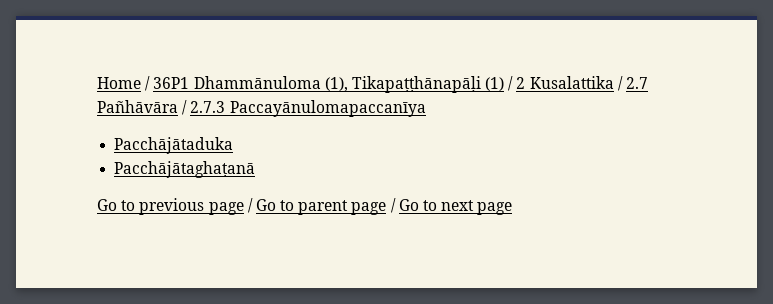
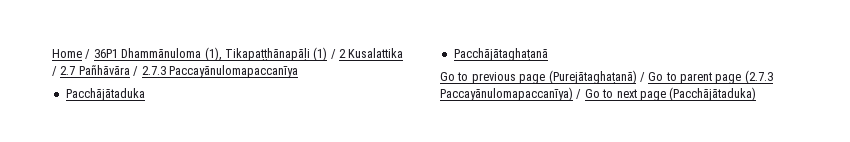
- Go to previous page / Go to parent page / Go to next page
+ Go to previous page (Purejātaghaṭanā) / Go to parent page (2.7.3 Paccayānulomapaccanīya) / Go to next page (Pacchājātaduka)

